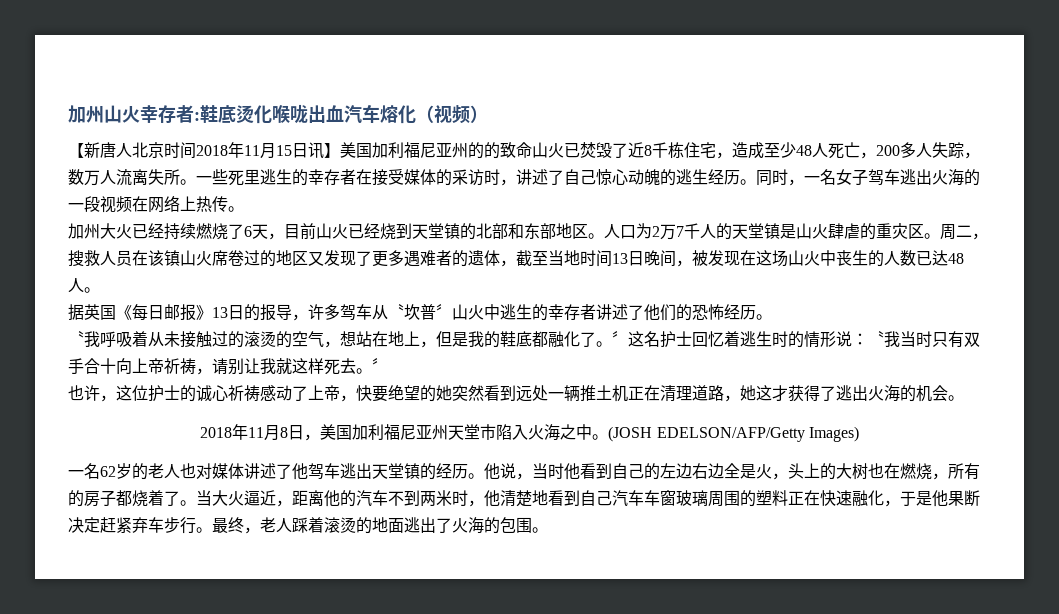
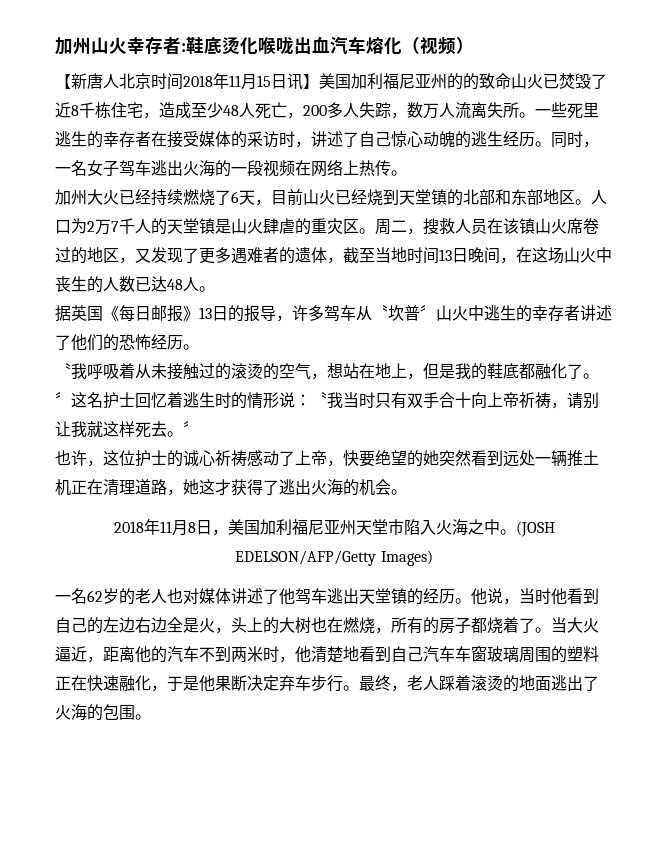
- 周二，搜救人员在该镇山火席卷过的地区又发现了更多遇难者的遗体，截至当地时间13日晚间，被发现在这场山火中丧生的人数已达48人。
+ 周二，搜救人员在该镇山火席卷过的地区，又发现了更多遇难者的遗体，截至当地时间13日晚间，在这场山火中丧生的人数已达48人。
- 当大火逼近，距离他的汽车不到两米时，他清楚地看到自己汽车车窗玻璃周围的塑料正在快速融化，于是他果断决定赶紧弃车步行。
+ 当大火逼近，距离他的汽车不到两米时，他清楚地看到自己汽车车窗玻璃周围的塑料正在快速融化，于是他果断决定弃车步行。

